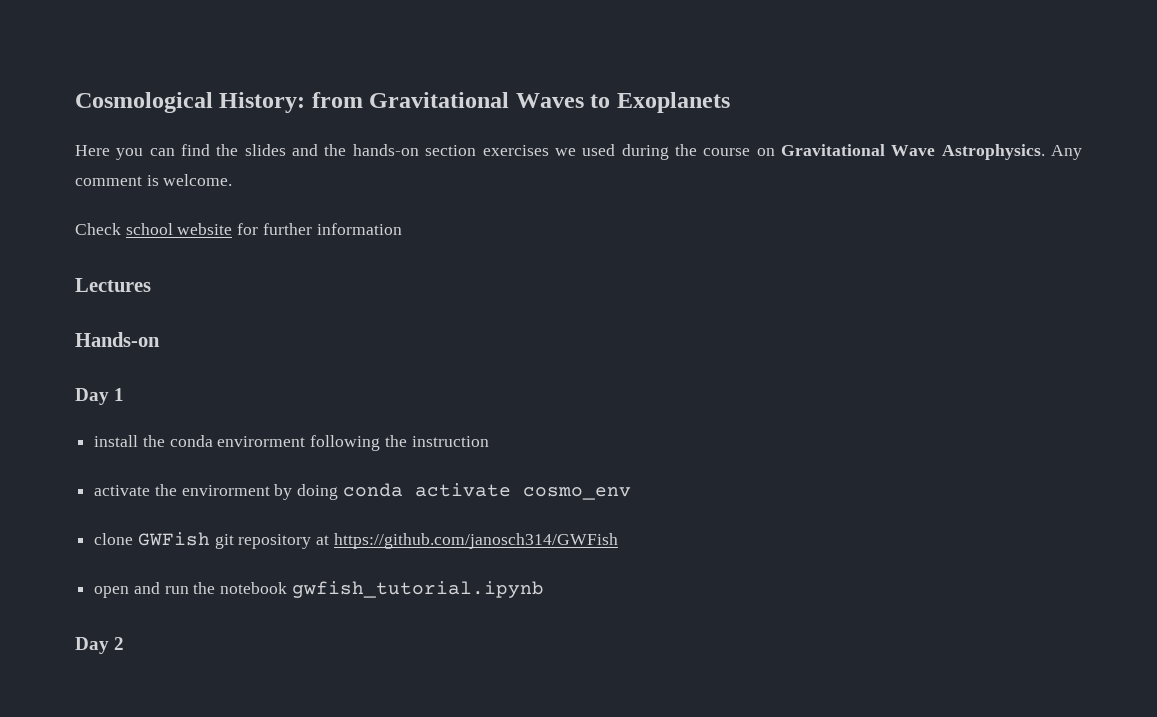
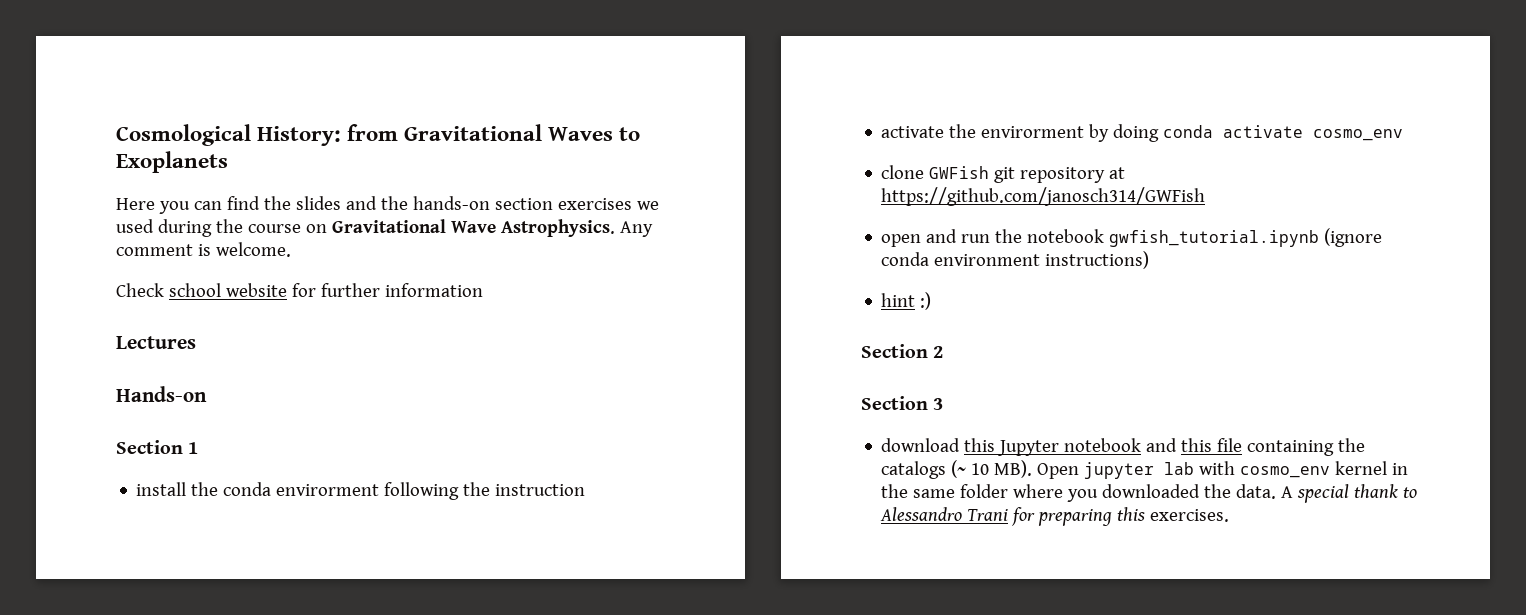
- Day 1
+ Section 1
- open and run the notebook gwfish_tutorial.ipynb
- Day 2
+ open and run the notebook gwfish_tutorial.ipynb (ignore conda environment instructions)
+ hint :)
+ Section 2
+ Section 3
+ download this Jupyter notebook and this file containing the catalogs (~ 10 MB). Open jupyter lab with cosmo_env kernel in the same folder where you downloaded the data. A special thank to Alessandro Trani for preparing this exercises.

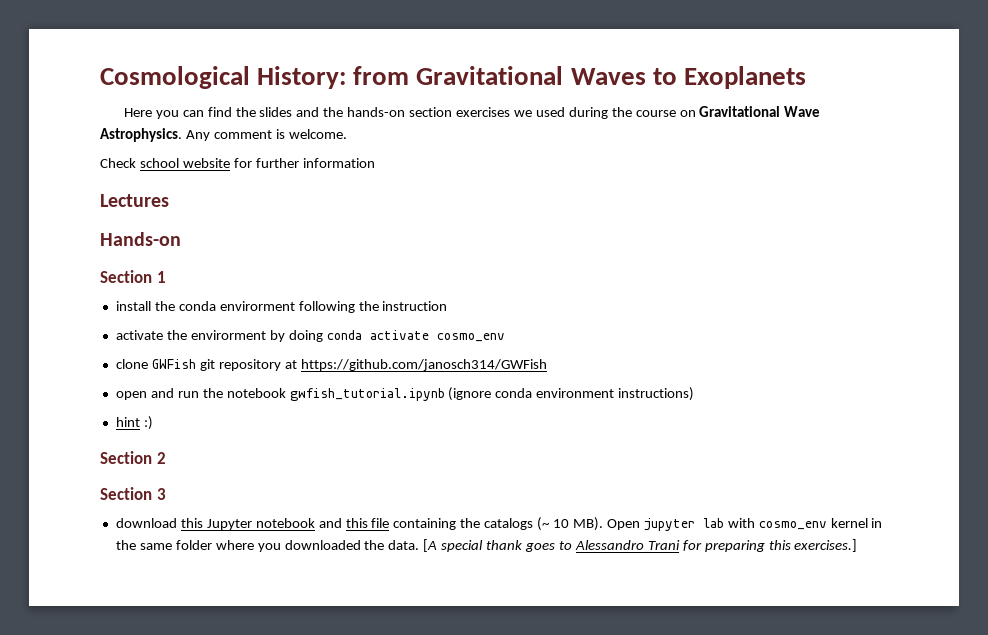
- A special thank to Alessandro Trani for preparing this exercises.
+ [A special thank goes to Alessandro Trani for preparing this exercises.]

